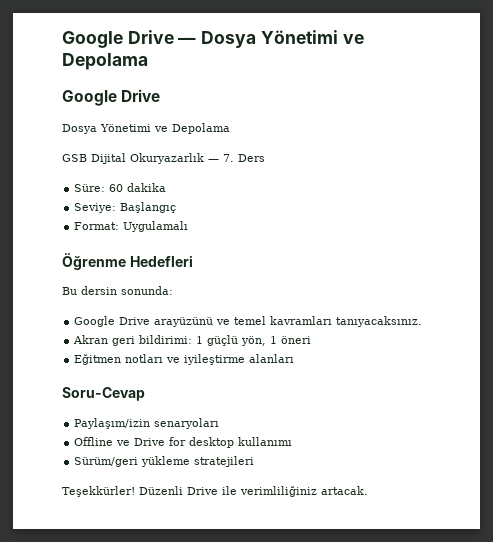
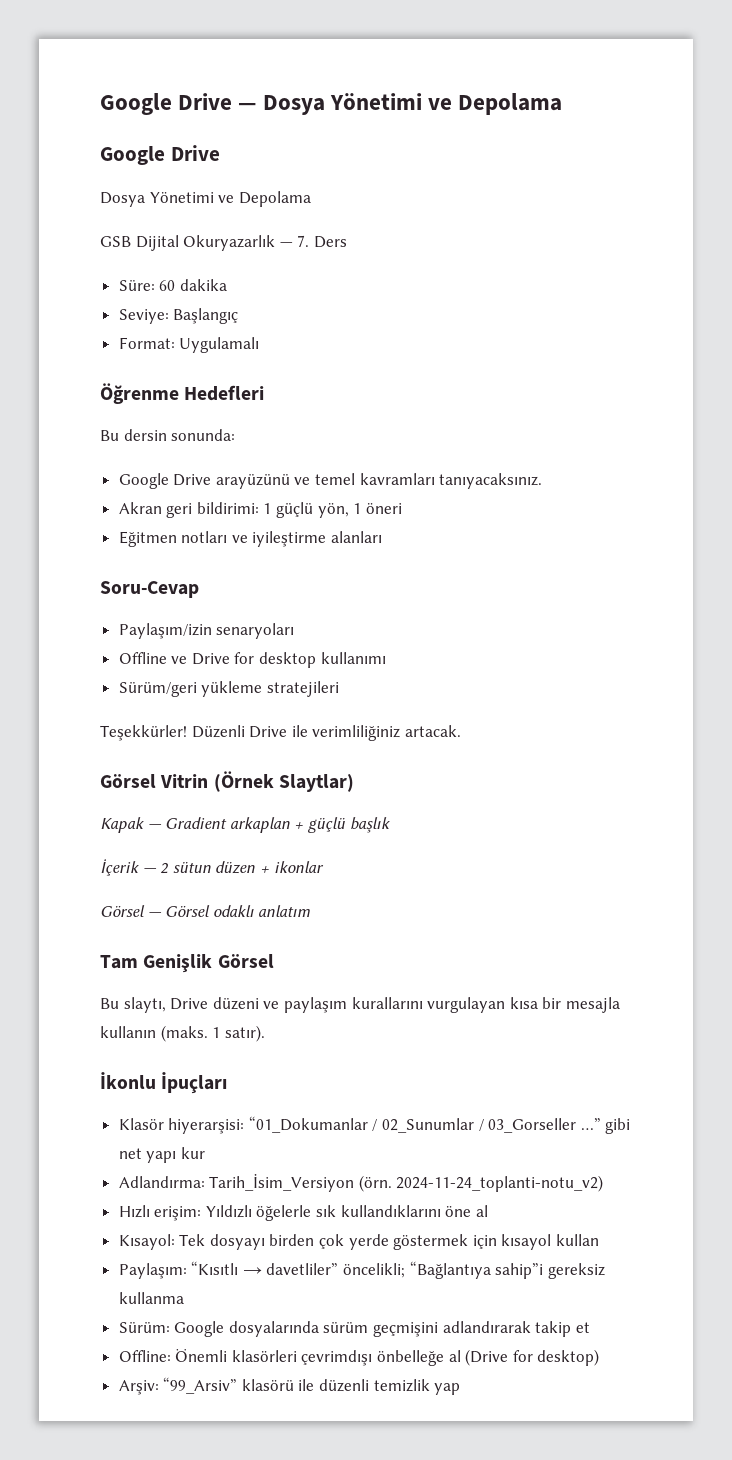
+ Görsel Vitrin (Örnek Slaytlar)
+ Kapak — Gradient arkaplan + güçlü başlık
+ İçerik — 2 sütun düzen + ikonlar
+ Görsel — Görsel odaklı anlatım
+ Tam Genişlik Görsel
+ Bu slaytı, Drive düzeni ve paylaşım kurallarını vurgulayan kısa bir mesajla kullanın (maks. 1 satır).
+ İkonlu İpuçları
+ Klasör hiyerarşisi: “01_Dokumanlar / 02_Sunumlar / 03_Gorseller …” gibi net yapı kur
+ Adlandırma: Tarih_İsim_Versiyon (örn. 2024-11-24_toplanti-notu_v2)
+ Hızlı erişim: Yıldızlı öğelerle sık kullandıklarını öne al
+ Kısayol: Tek dosyayı birden çok yerde göstermek için kısayol kullan
+ Paylaşım: “Kısıtlı → davetliler” öncelikli; “Bağlantıya sahip”i gereksiz kullanma
+ Sürüm: Google dosyalarında sürüm geçmişini adlandırarak takip et
+ Offline: Önemli klasörleri çevrimdışı önbelleğe al (Drive for desktop)
+ Arşiv: “99_Arsiv” klasörü ile düzenli temizlik yap

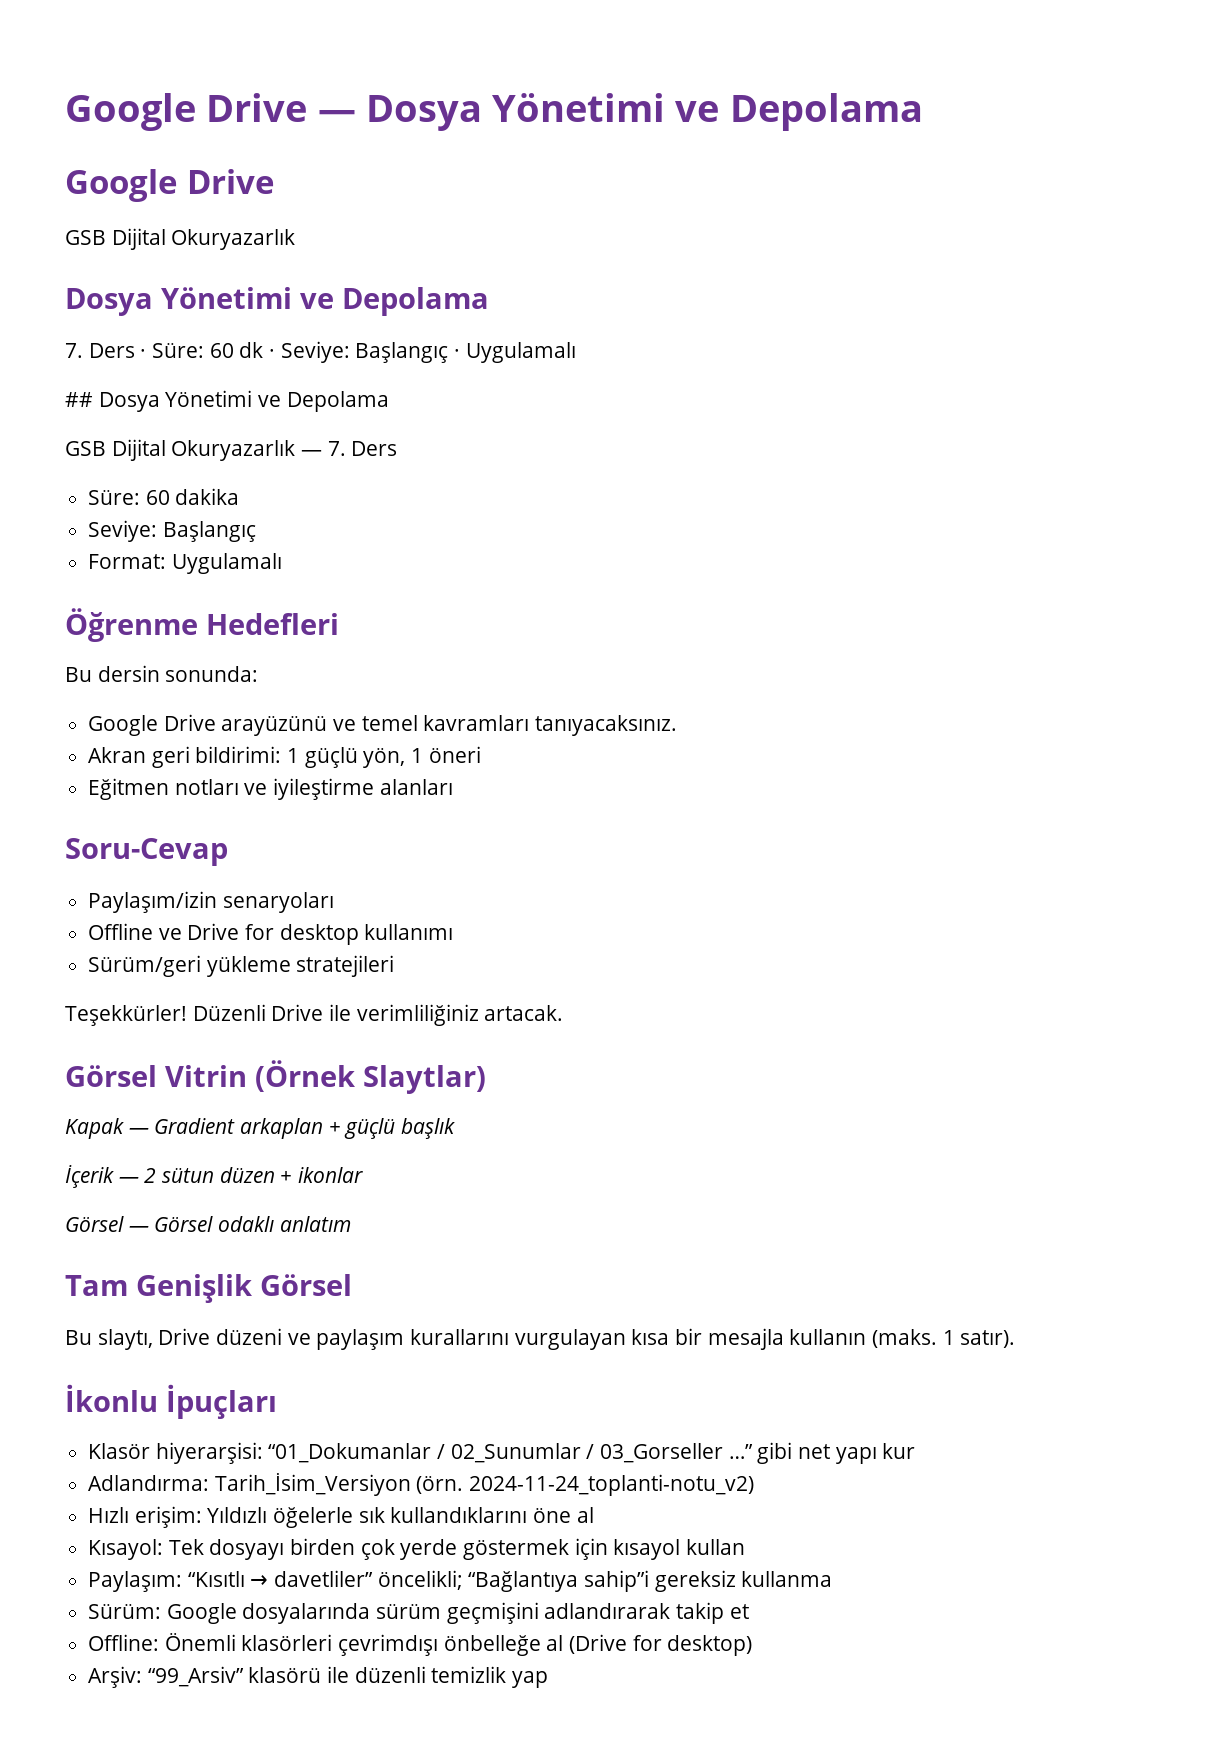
  Google Drive — Dosya Yönetimi ve Depolama
  Google Drive
+ GSB Dijital Okuryazarlık
  Dosya Yönetimi ve Depolama
+ 7. Ders · Süre: 60 dk · Seviye: Başlangıç · Uygulamalı
+ ## Dosya Yönetimi ve Depolama

